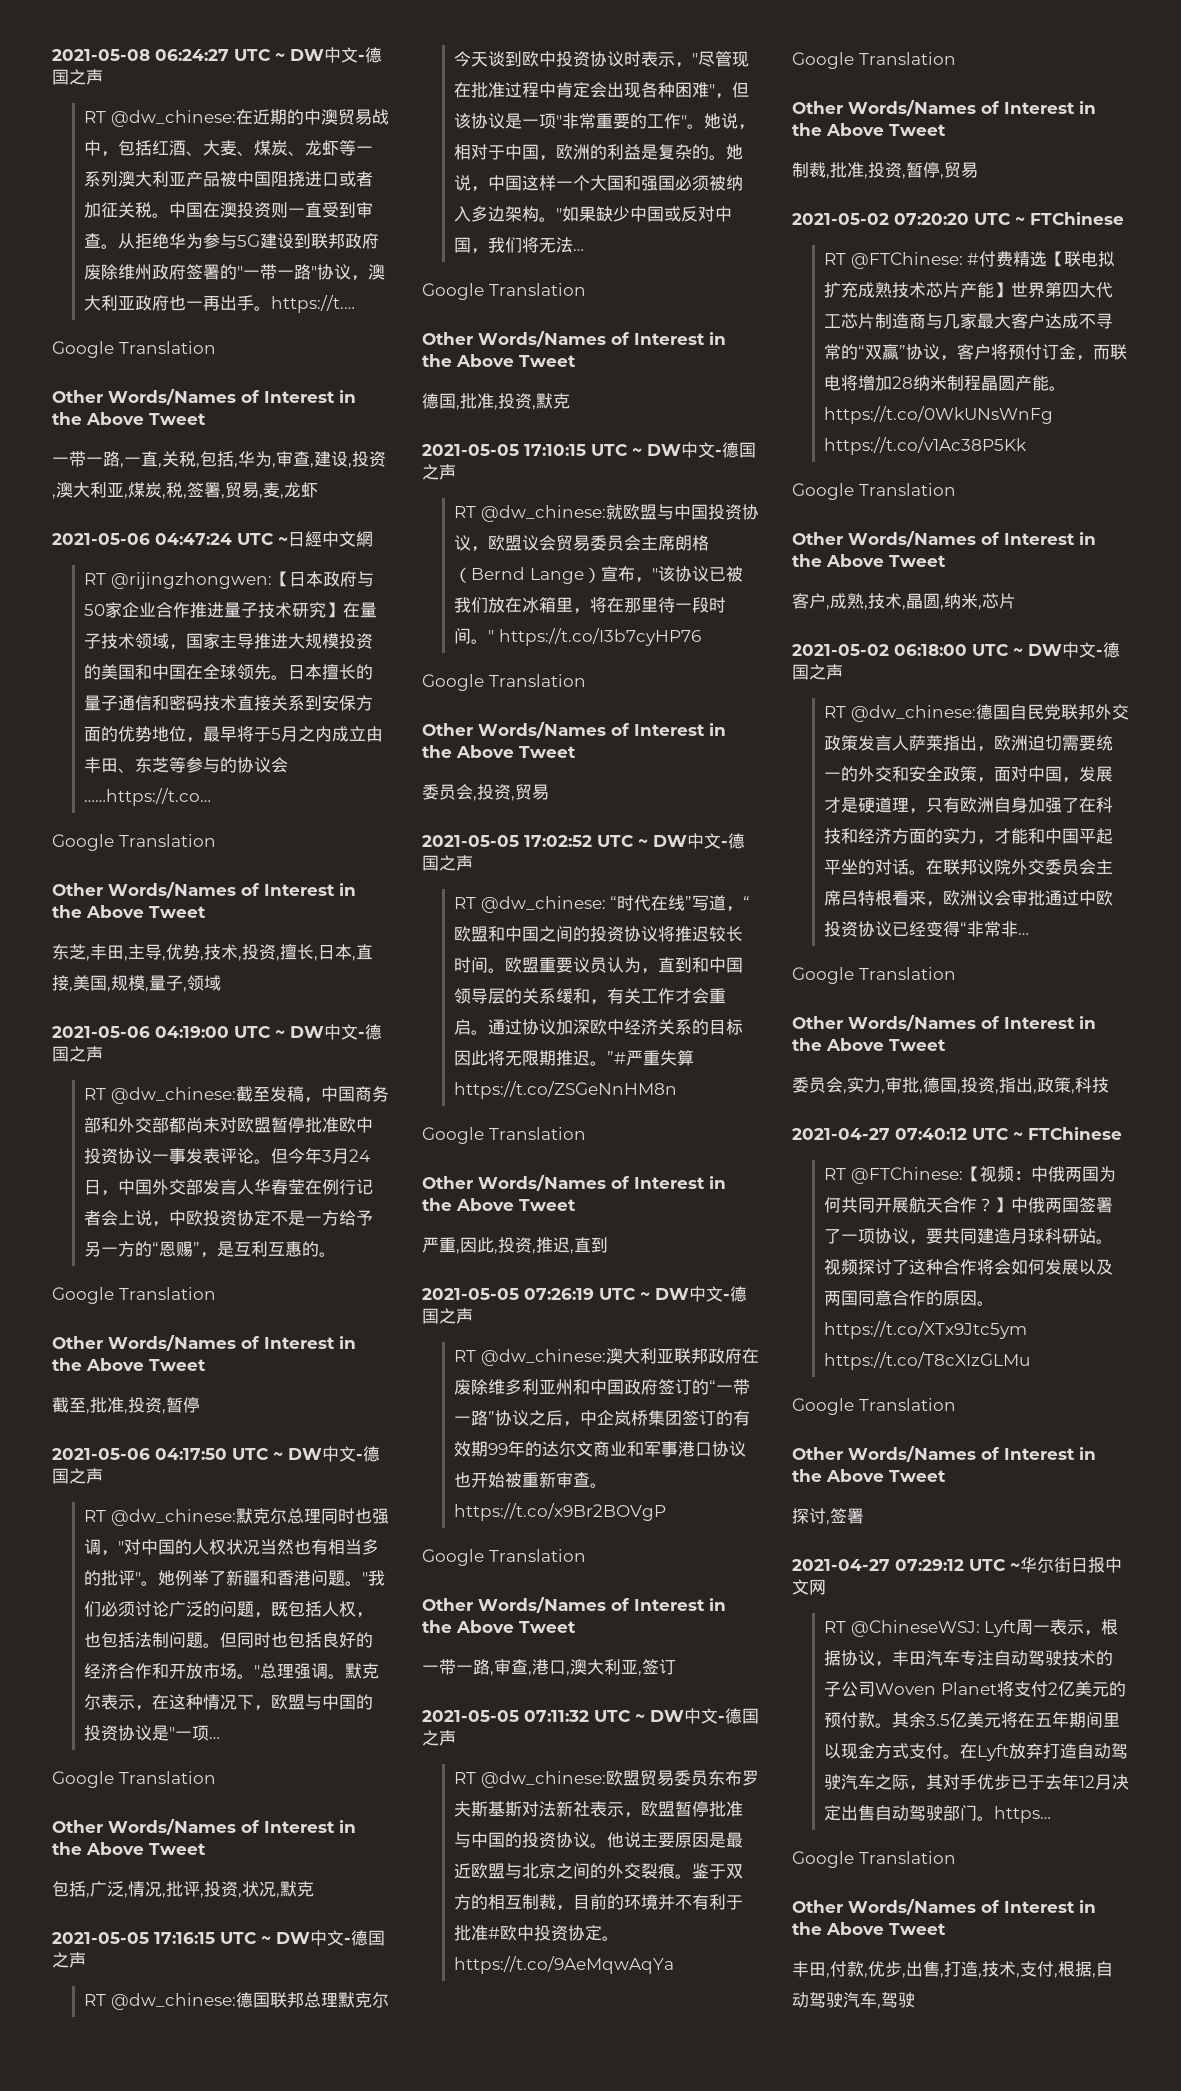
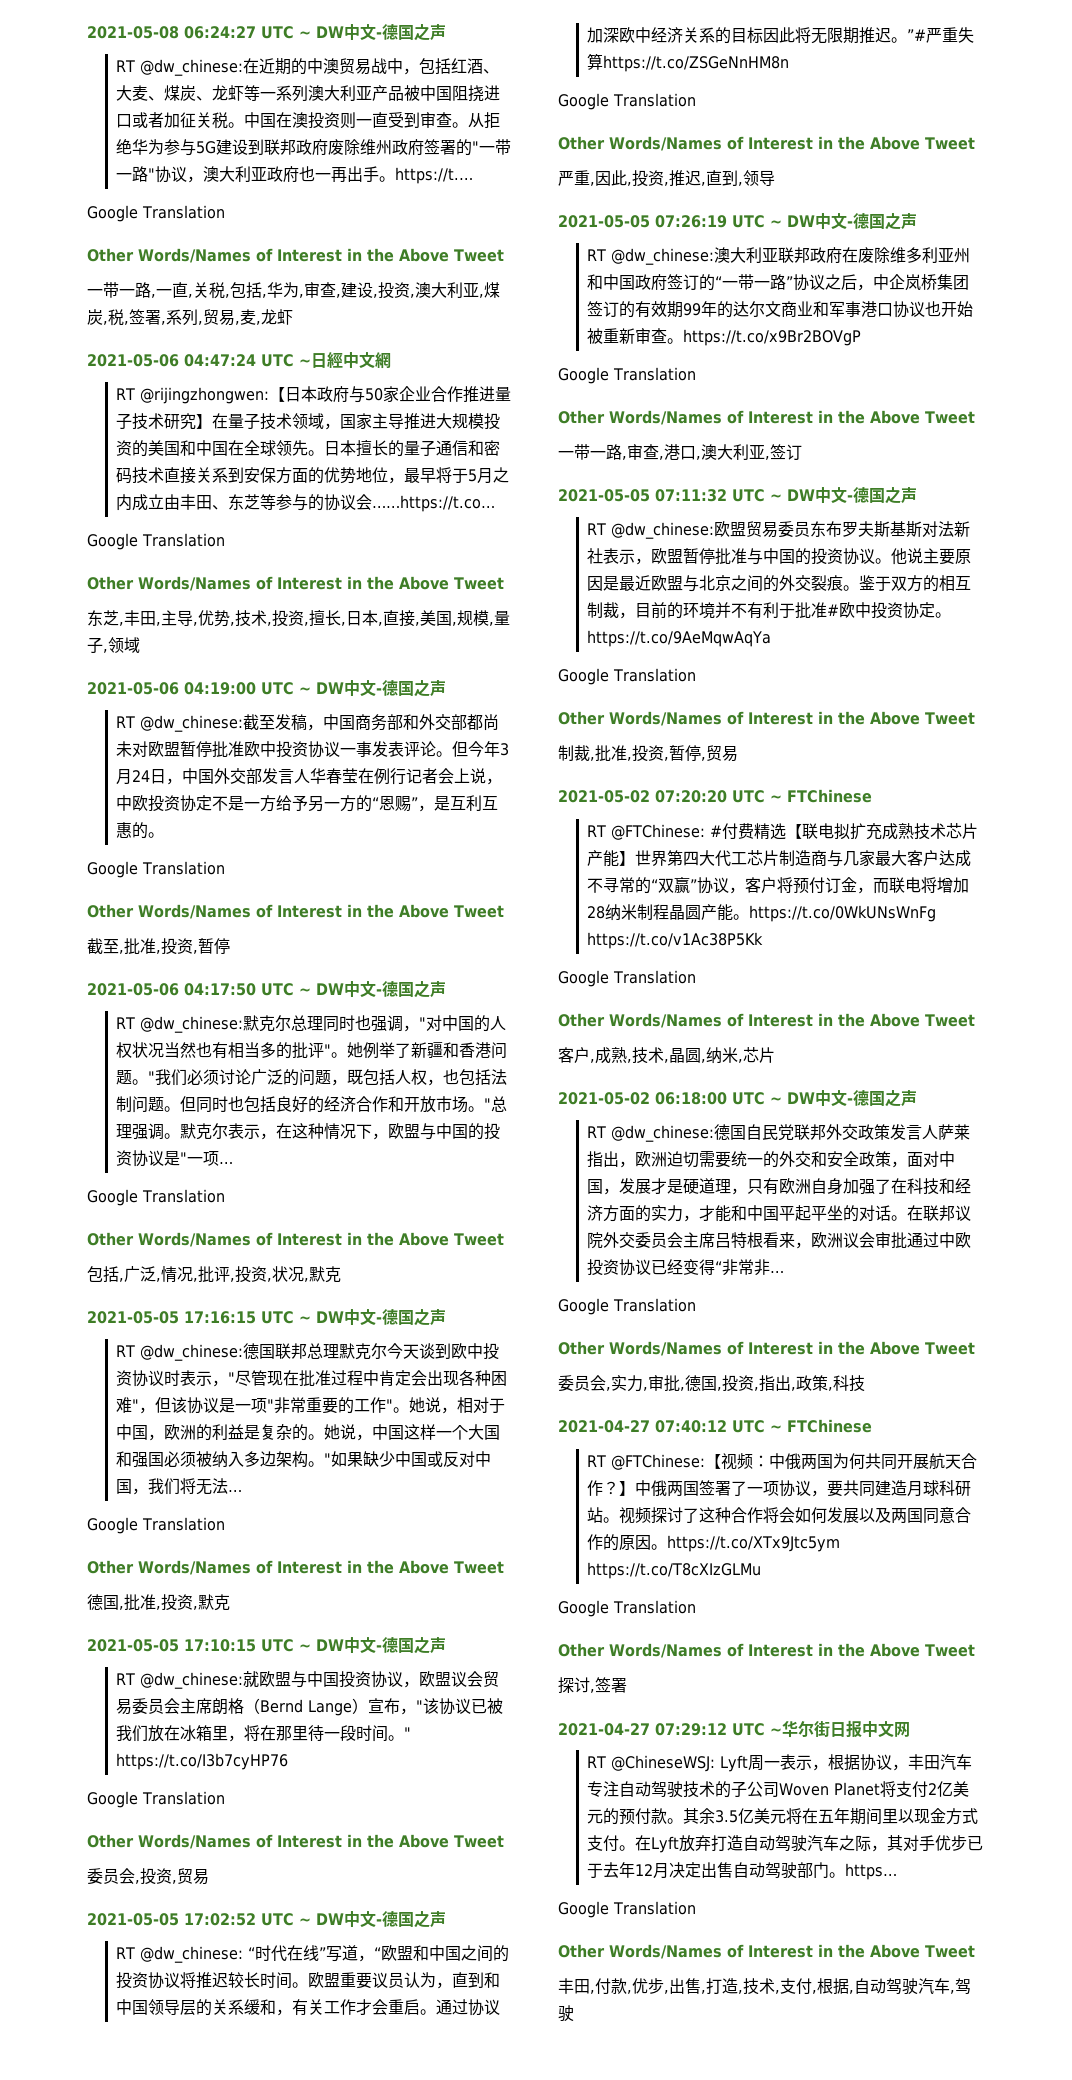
- 一带一路,一直,关税,包括,华为,审查,建设,投资,澳大利亚,煤炭,税,签署,贸易,麦,龙虾
+ 一带一路,一直,关税,包括,华为,审查,建设,投资,澳大利亚,煤炭,税,签署,系列,贸易,麦,龙虾
- 严重,因此,投资,推迟,直到
+ 严重,因此,投资,推迟,直到,领导

